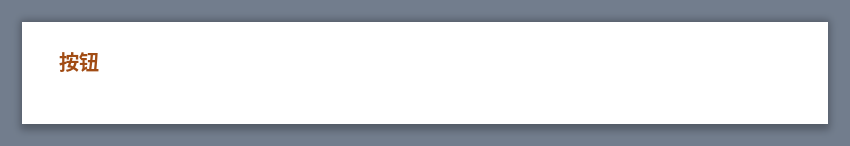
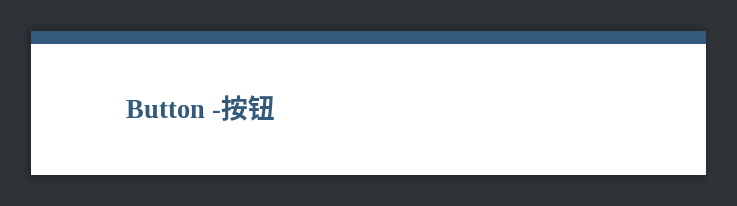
- 按钮
+ Button -按钮

